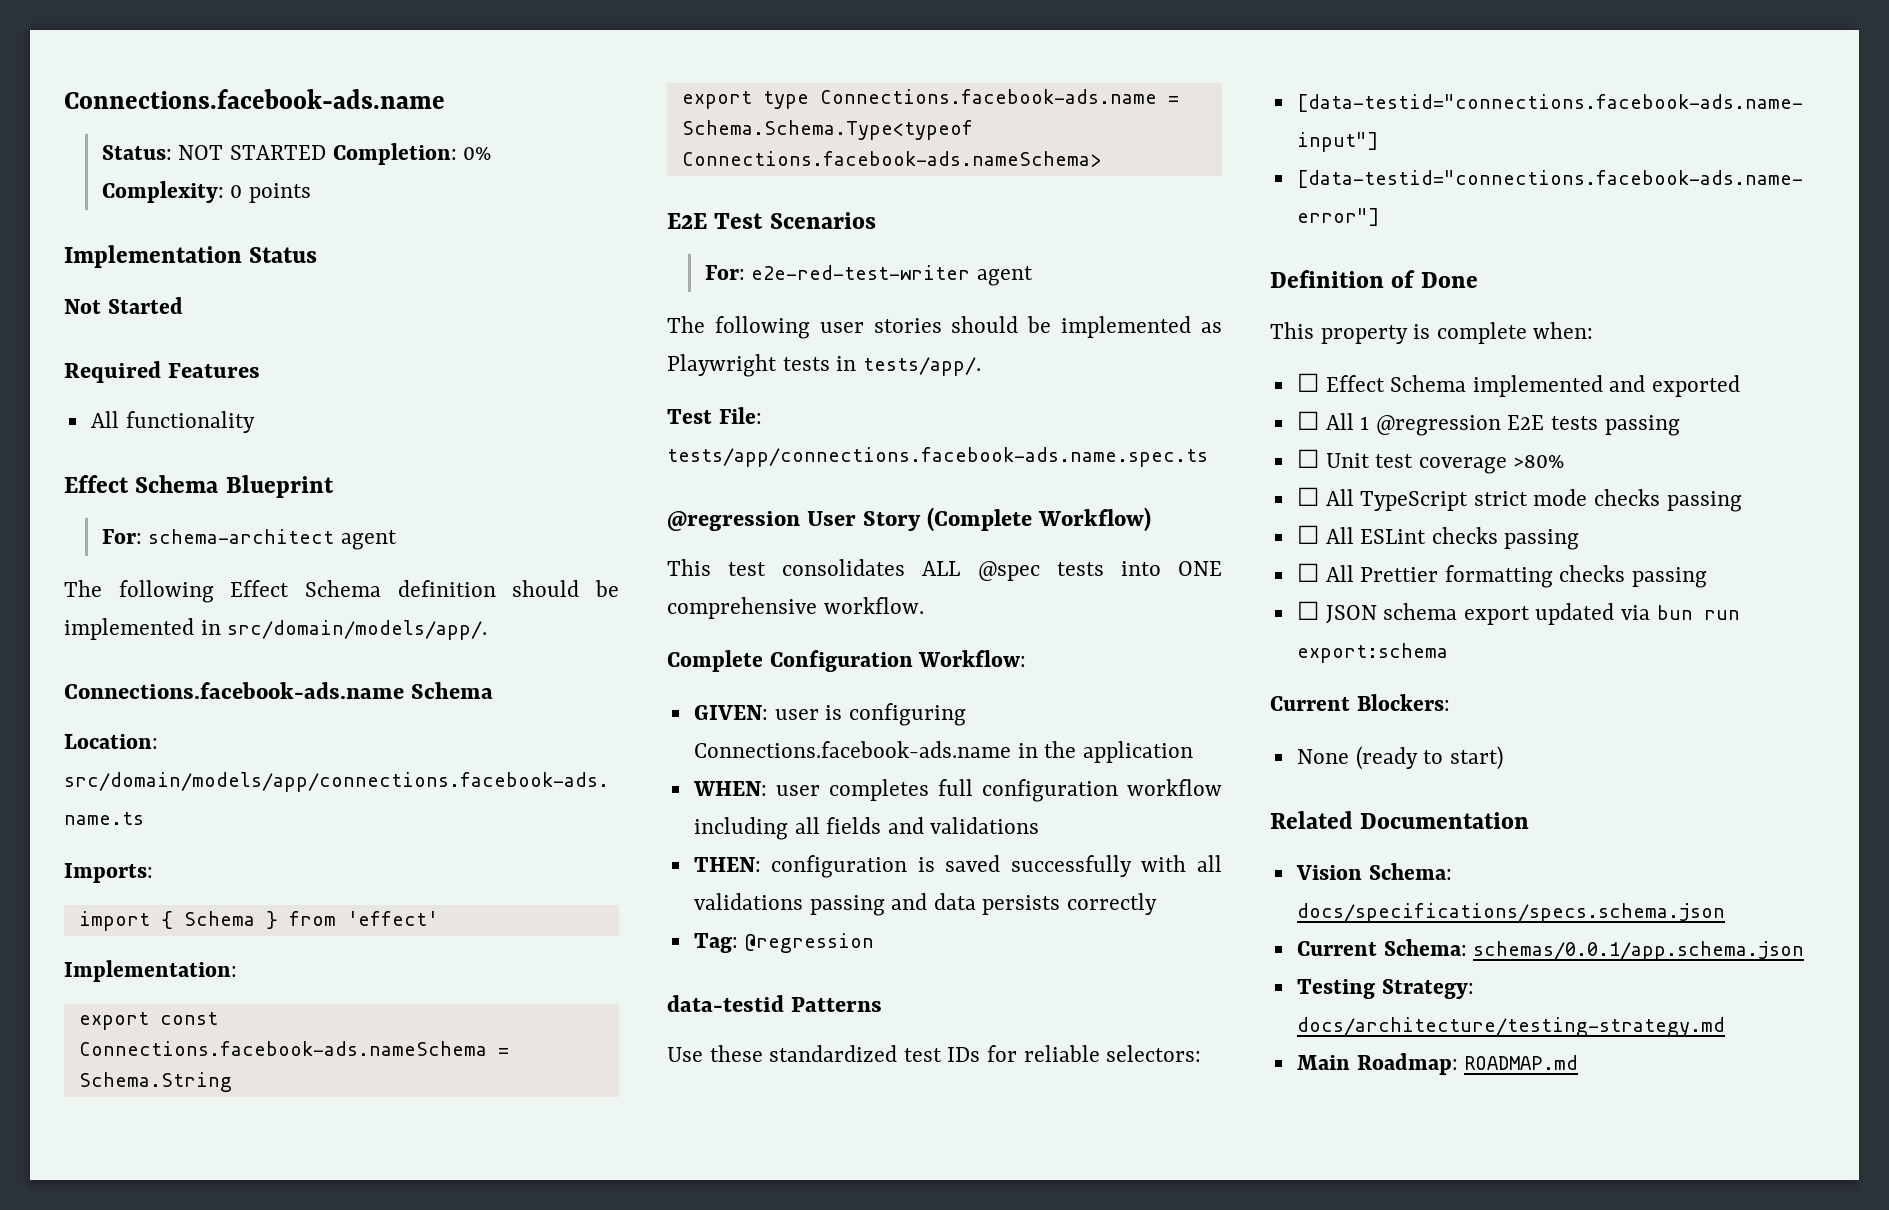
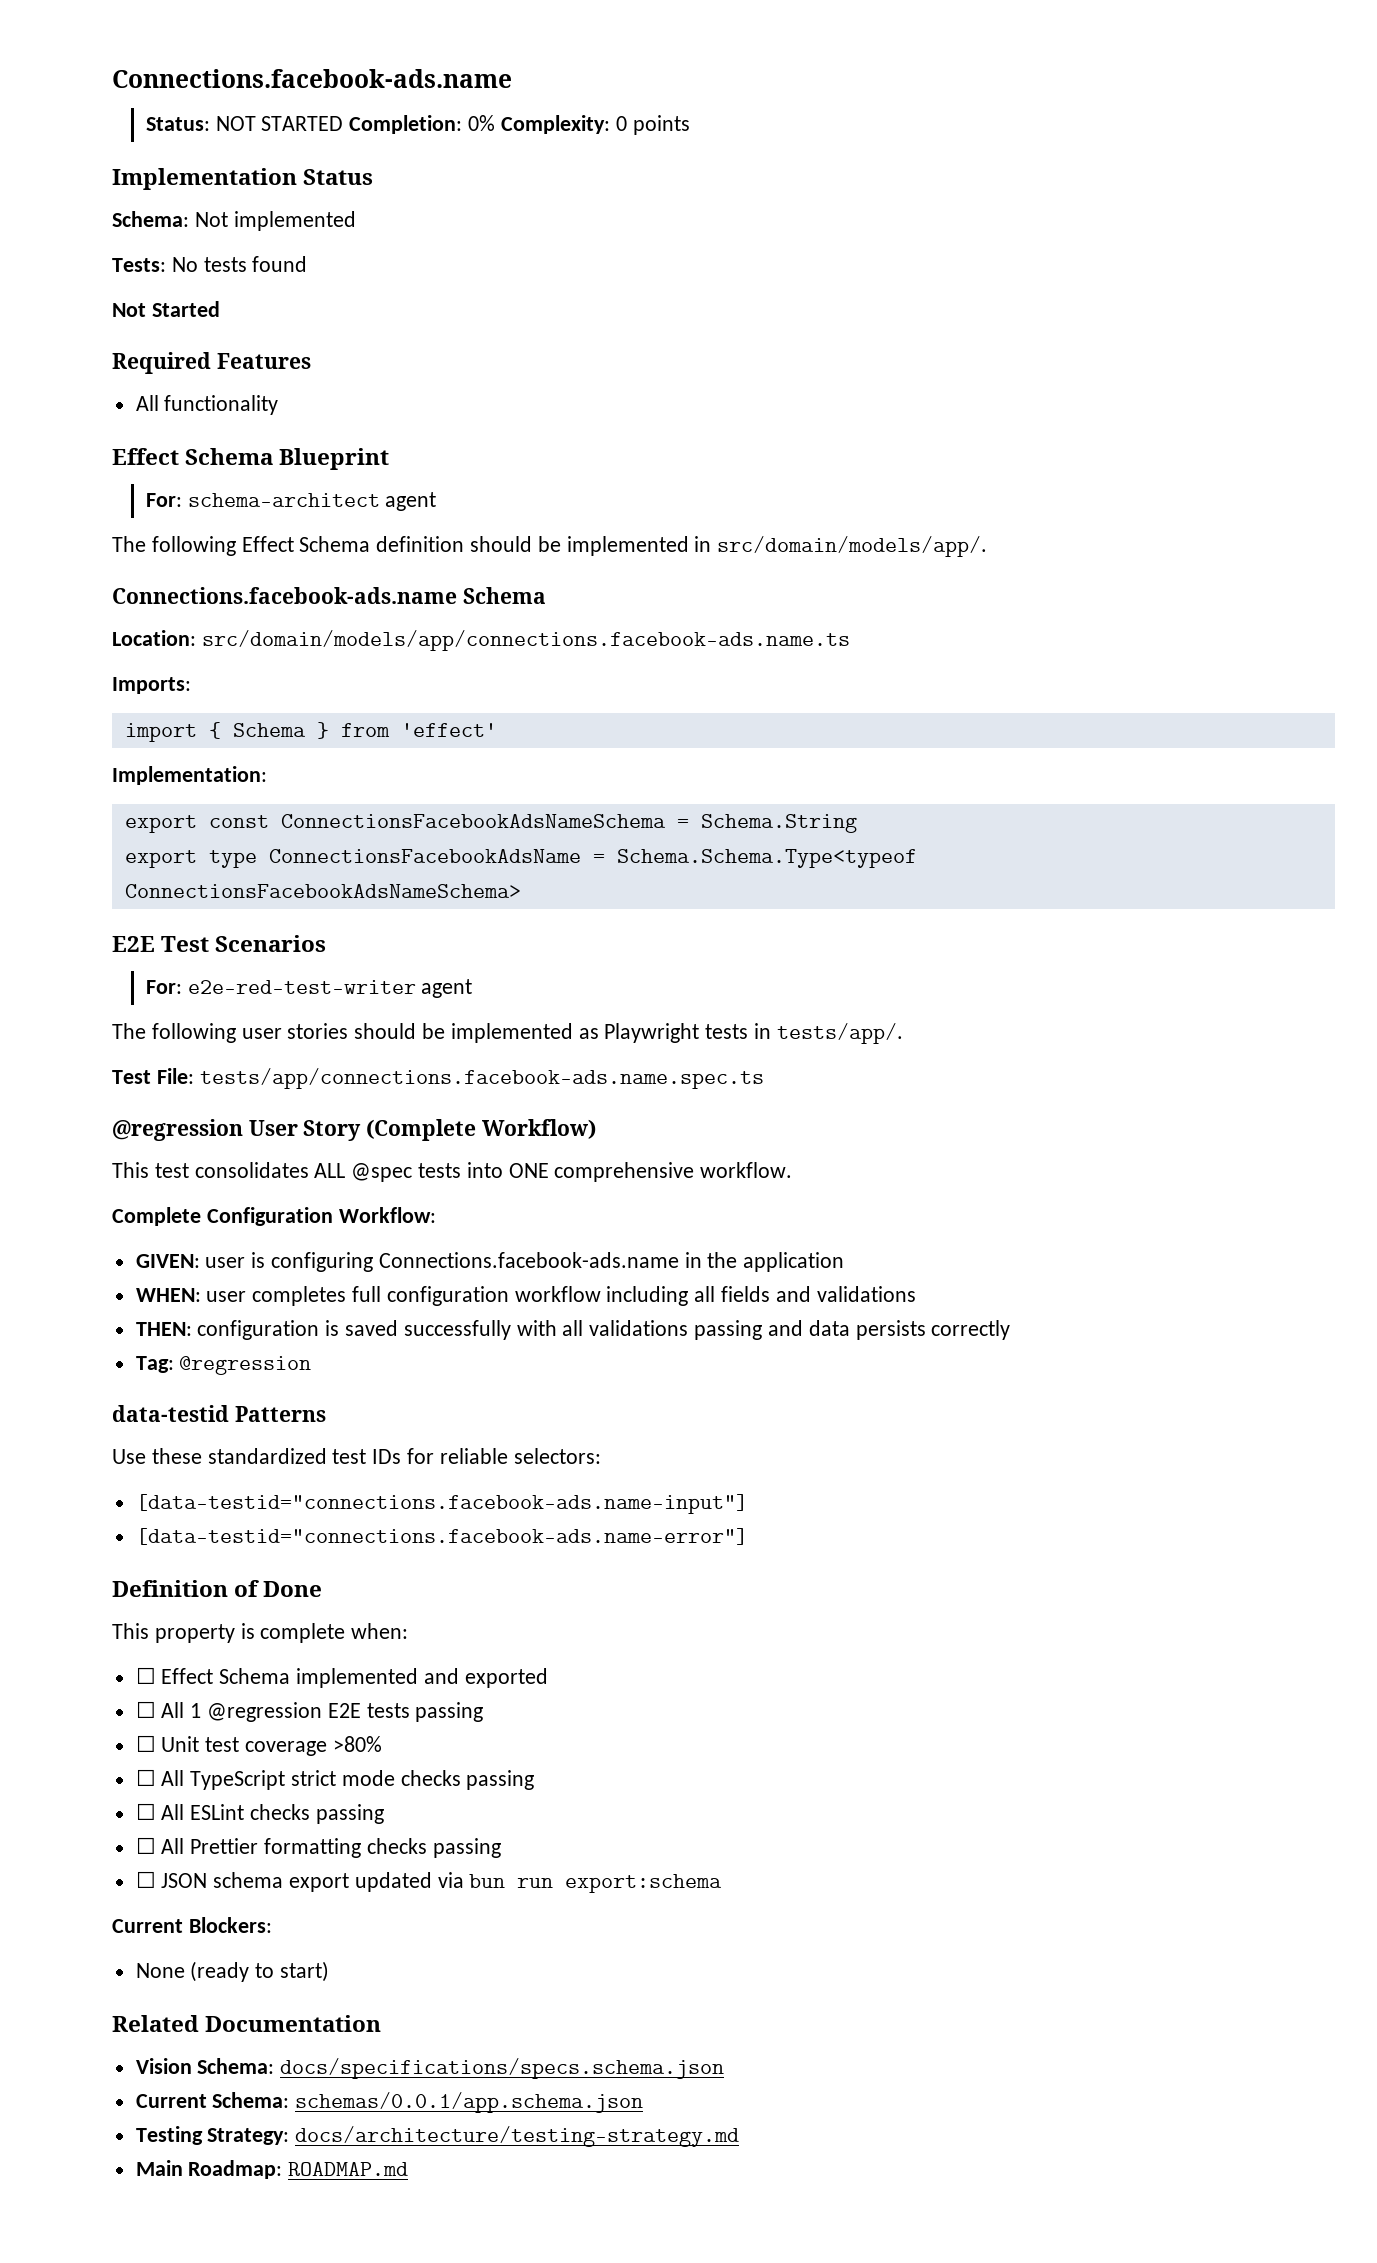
+ Schema: Not implemented
+ Tests: No tests found
- export const Connections.facebook-ads.nameSchema = Schema.String
+ export const ConnectionsFacebookAdsNameSchema = Schema.String
- export type Connections.facebook-ads.name = Schema.Schema.Type<typeof Connections.facebook-ads.nameSchema>
+ export type ConnectionsFacebookAdsName = Schema.Schema.Type<typeof ConnectionsFacebookAdsNameSchema>

